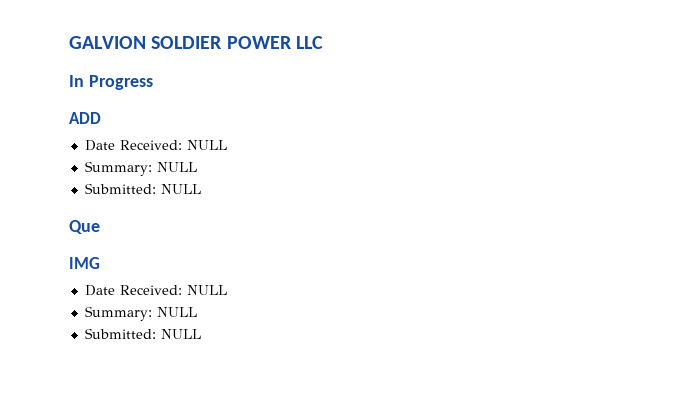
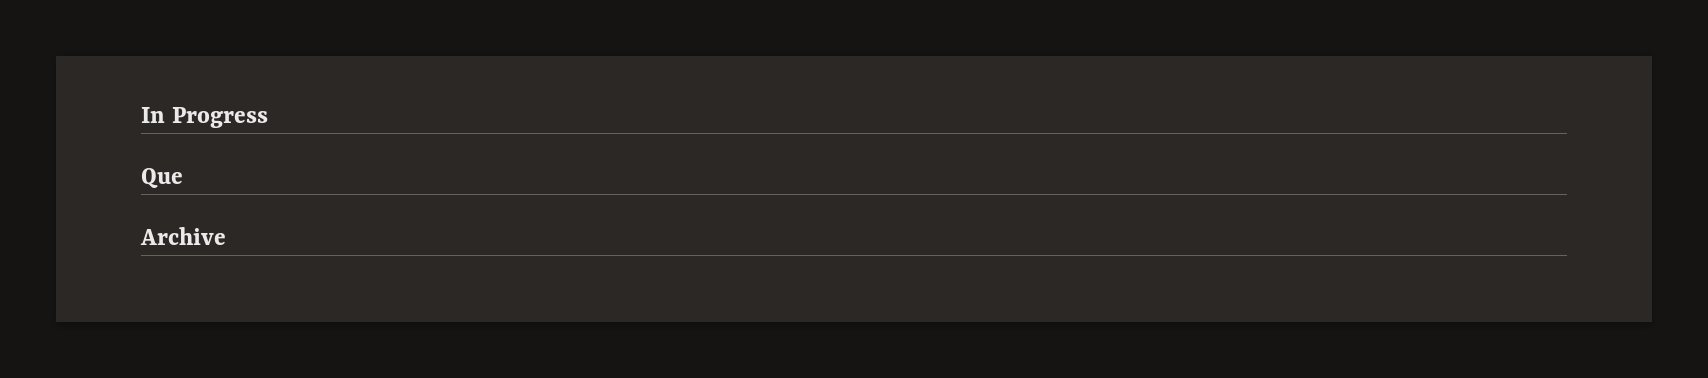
- GALVION SOLDIER POWER LLC
  In Progress
- ADD
- Date Received: NULL
- Summary: NULL
- Submitted: NULL
  Que
- IMG
- Date Received: NULL
- Summary: NULL
- Submitted: NULL
+ Archive

